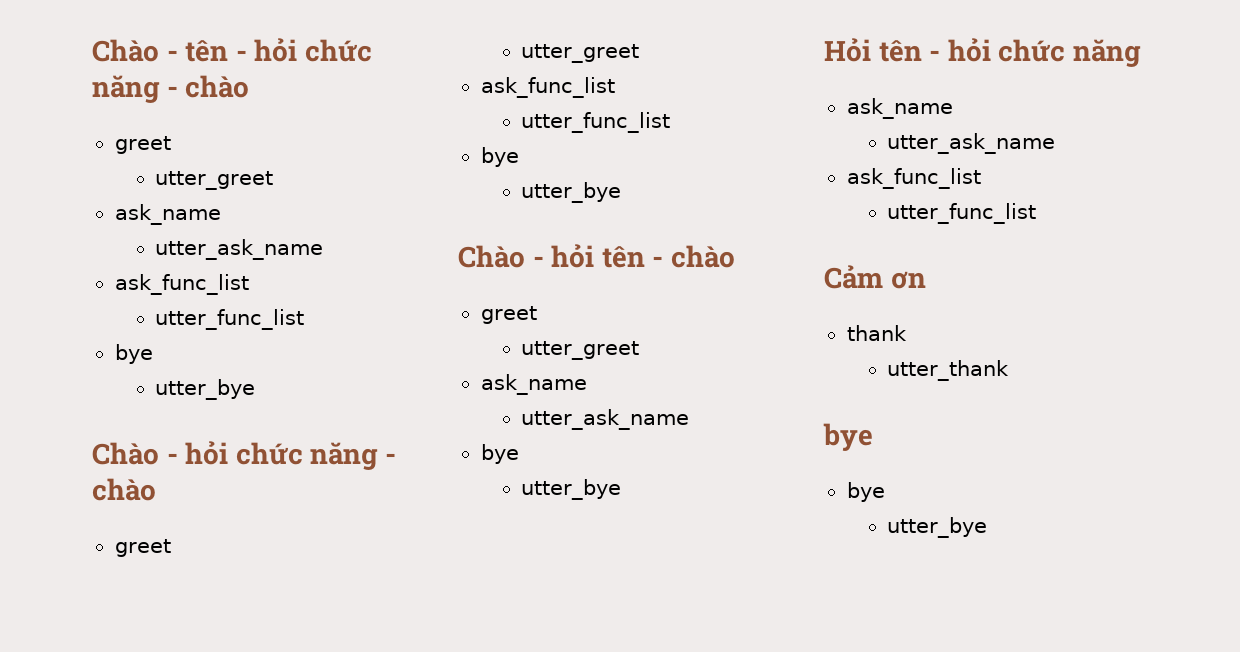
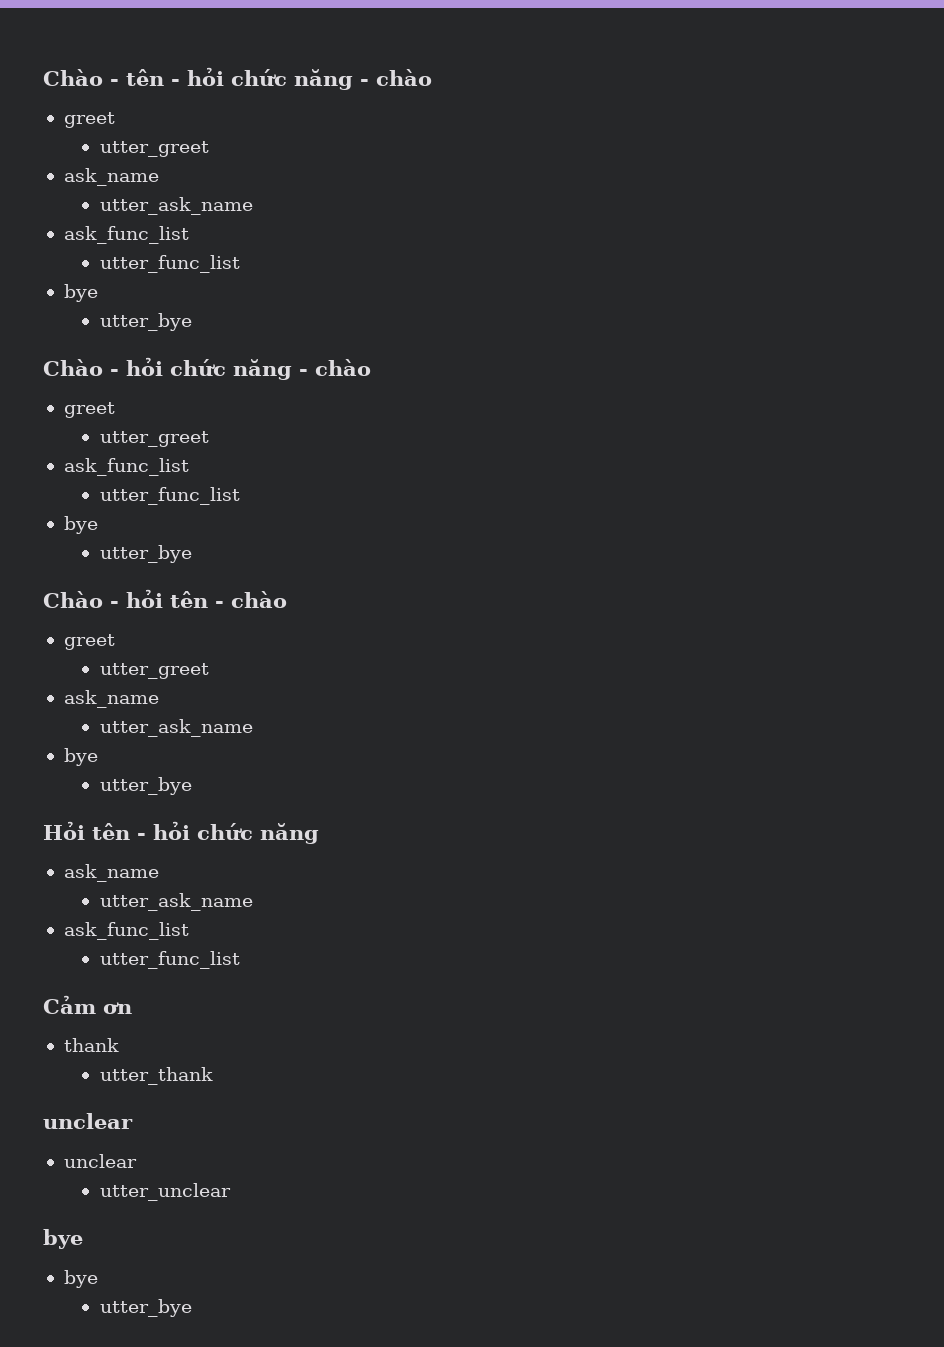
  utter_thank
+ unclear
+ unclear
+ utter_unclear

